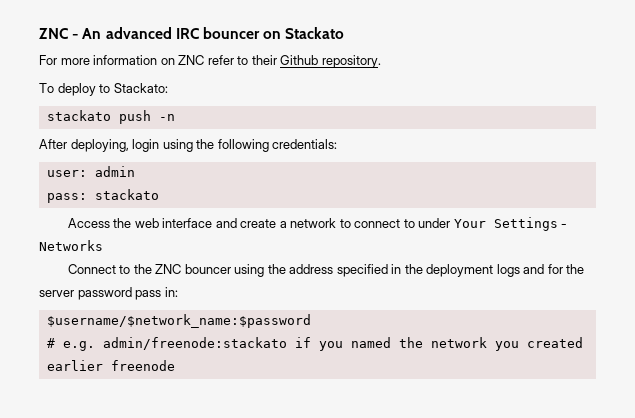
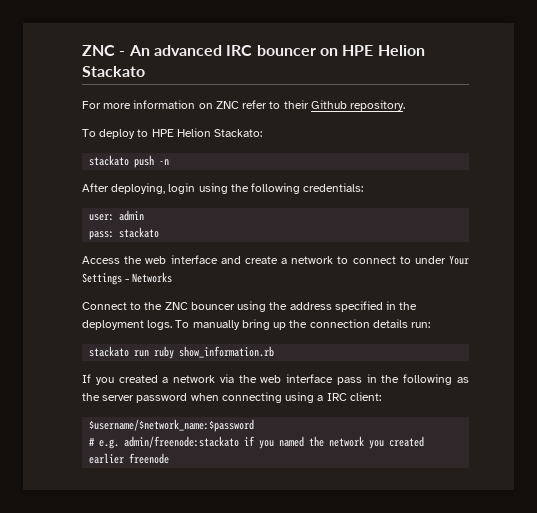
- ZNC - An advanced IRC bouncer on Stackato
+ ZNC - An advanced IRC bouncer on HPE Helion Stackato
- To deploy to Stackato:
+ To deploy to HPE Helion Stackato:
- Connect to the ZNC bouncer using the address specified in the deployment logs and for the server password pass in:
+ Connect to the ZNC bouncer using the address specified in the deployment logs. To manually bring up the connection details run:
+ stackato run ruby show_information.rb
+ If you created a network via the web interface pass in the following as the server password when connecting using a IRC client:

